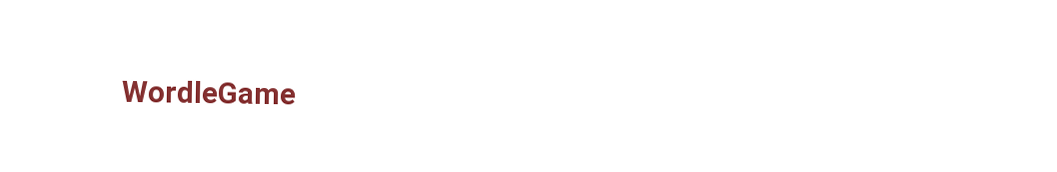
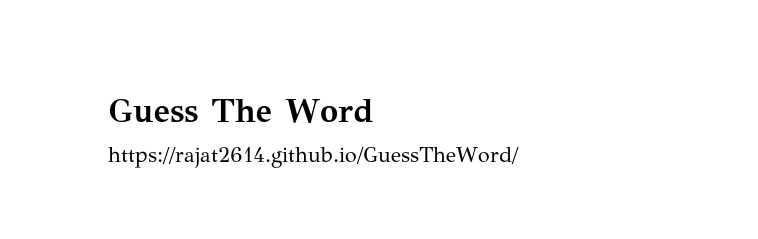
- WordleGame
+ Guess The Word
+ https://rajat2614.github.io/GuessTheWord/

